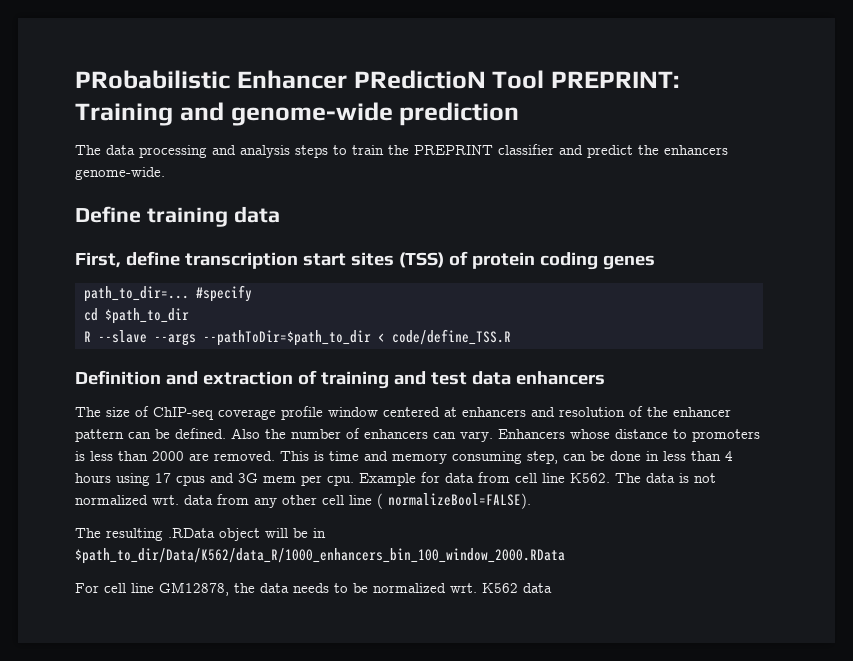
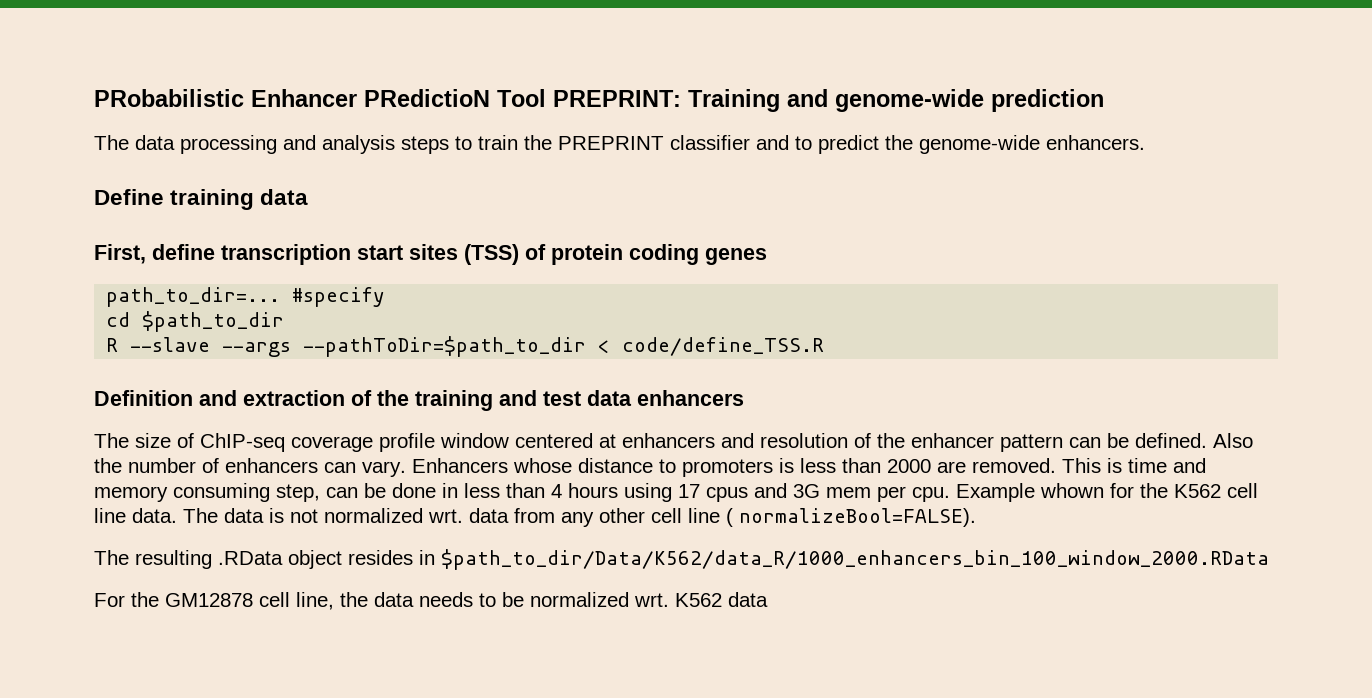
- The data processing and analysis steps to train the PREPRINT classifier and predict the enhancers genome-wide.
+ The data processing and analysis steps to train the PREPRINT classifier and to predict the genome-wide enhancers.
- Definition and extraction of training and test data enhancers
+ Definition and extraction of the training and test data enhancers
- Example for data from cell line K562.
+ Example whown for the K562 cell line data.
- The resulting .RData object will be in $path_to_dir/Data/K562/data_R/1000_enhancers_bin_100_window_2000.RData
+ The resulting .RData object resides in $path_to_dir/Data/K562/data_R/1000_enhancers_bin_100_window_2000.RData
- For cell line GM12878, the data needs to be normalized wrt.
+ For the GM12878 cell line, the data needs to be normalized wrt.

